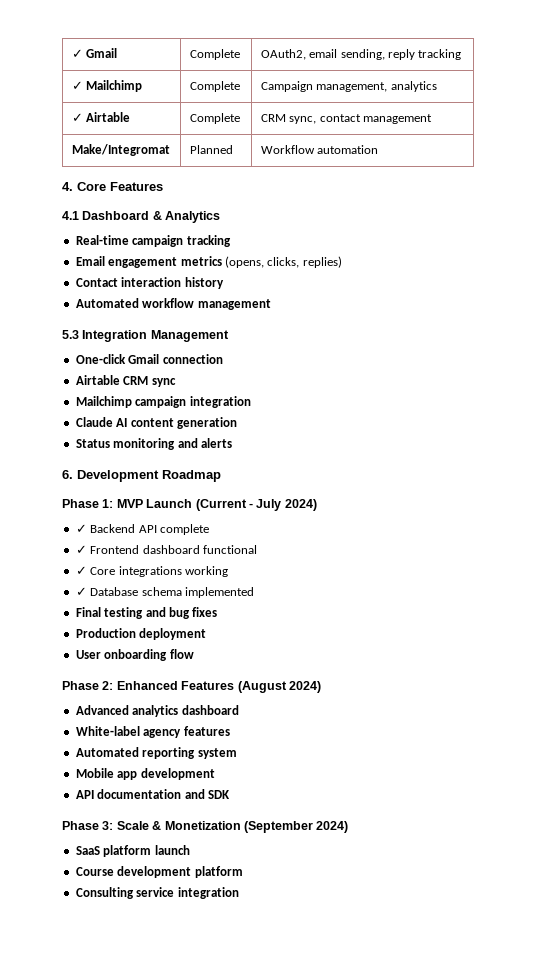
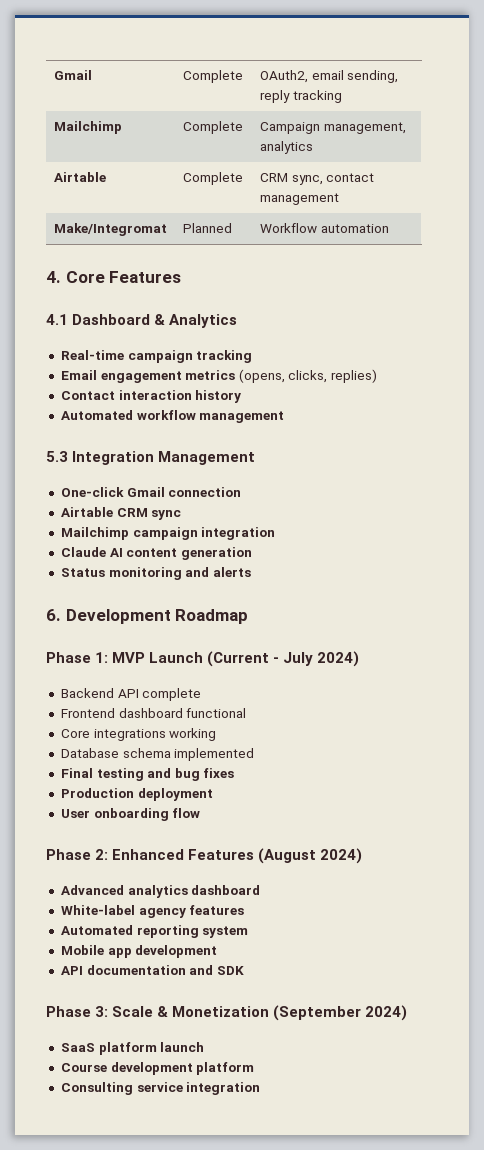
- ✓ Gmail | Complete | OAuth2, email sending, reply tracking
+ Gmail | Complete | OAuth2, email sending, reply tracking
- ✓ Mailchimp | Complete | Campaign management, analytics
+ Mailchimp | Complete | Campaign management, analytics
- ✓ Airtable | Complete | CRM sync, contact management
+ Airtable | Complete | CRM sync, contact management
- ✓ Backend API complete
+ Backend API complete
- ✓ Frontend dashboard functional
+ Frontend dashboard functional
- ✓ Core integrations working
+ Core integrations working
- ✓ Database schema implemented
+ Database schema implemented

